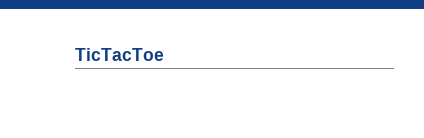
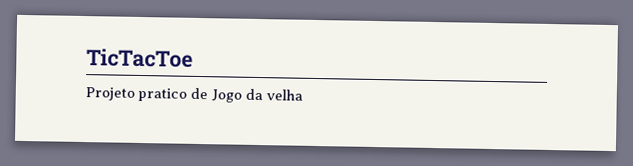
+ Projeto pratico de Jogo da velha

